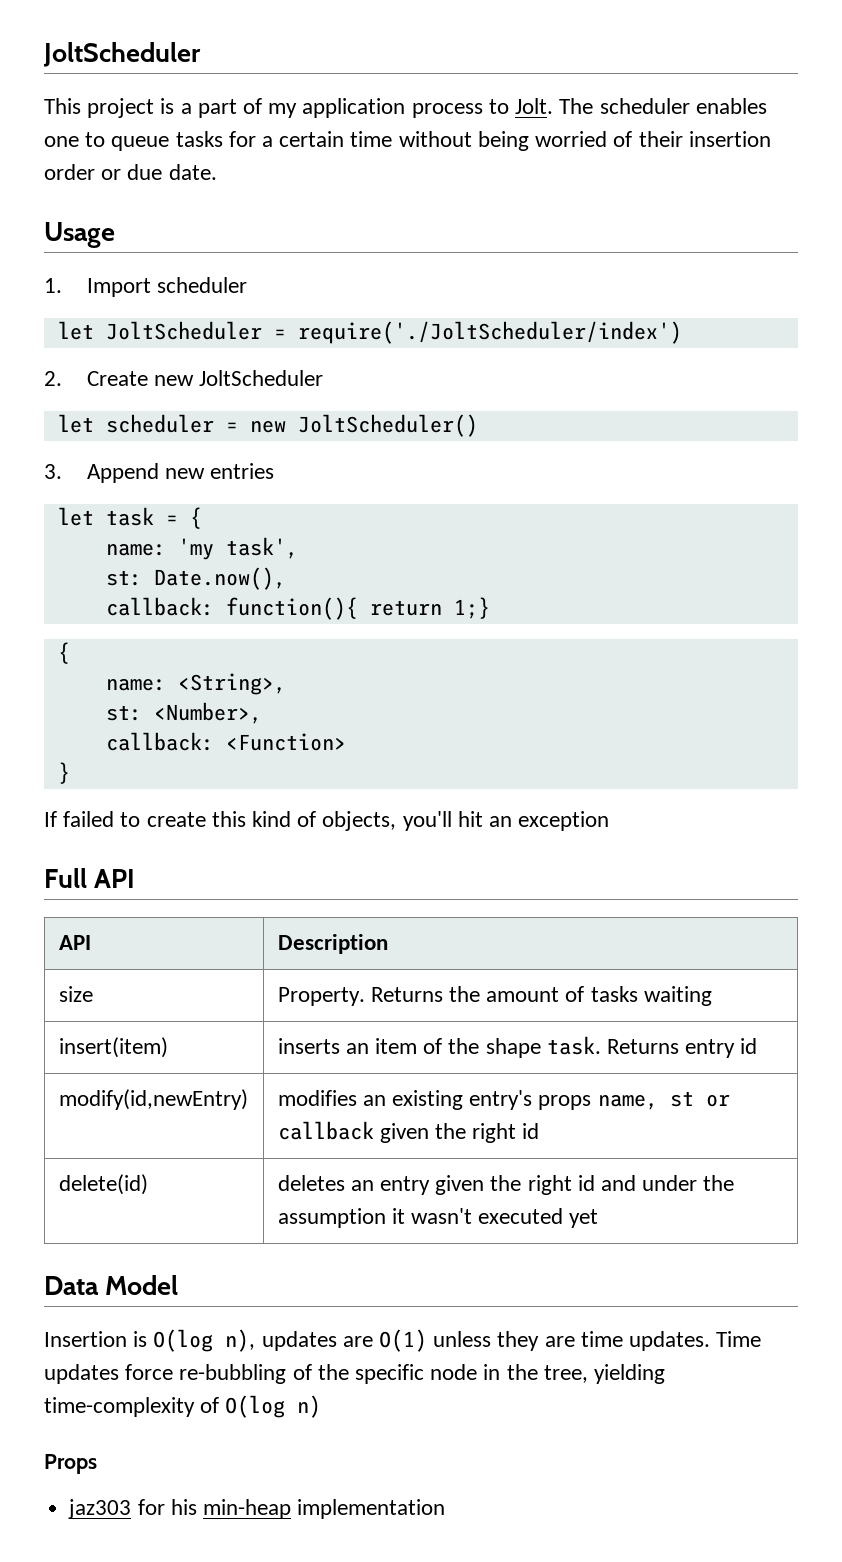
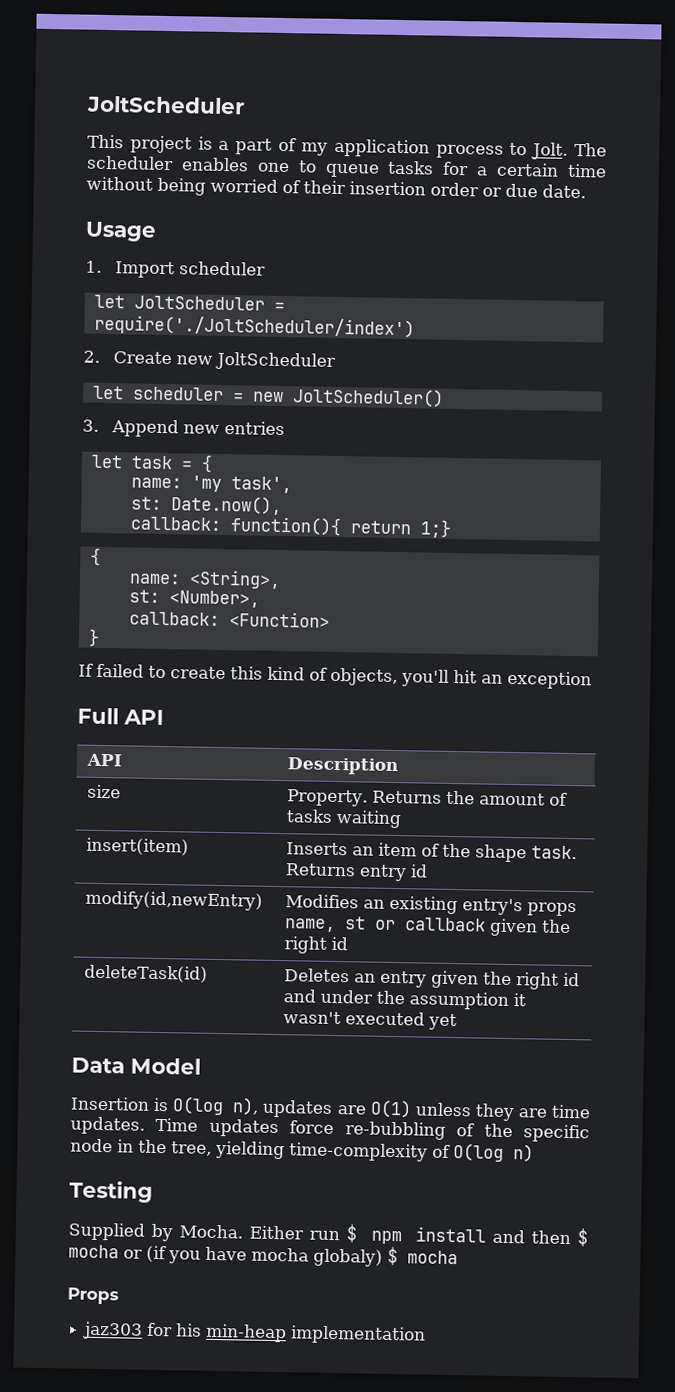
- insert(item) | inserts an item of the shape task. Returns entry id
+ insert(item) | Inserts an item of the shape task. Returns entry id
- modify(id,newEntry) | modifies an existing entry's props name, st or callback given the right id
+ modify(id,newEntry) | Modifies an existing entry's props name, st or callback given the right id
- delete(id) | deletes an entry given the right id and under the assumption it wasn't executed yet
+ deleteTask(id) | Deletes an entry given the right id and under the assumption it wasn't executed yet
+ Testing
+ Supplied by Mocha. Either run $ npm install and then $ mocha or (if you have mocha globaly) $ mocha

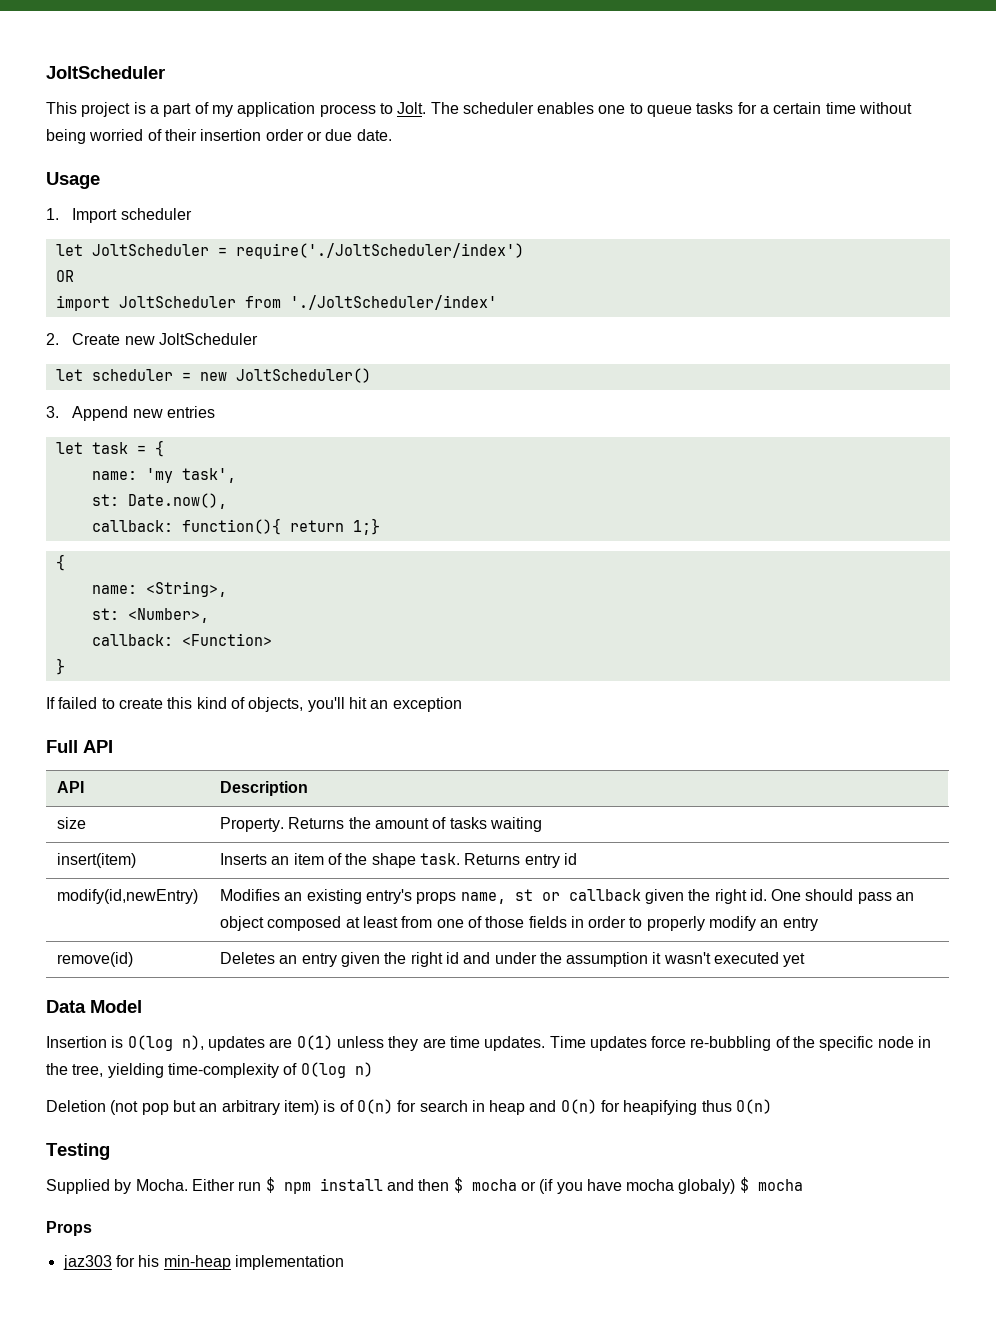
+ OR
+ import JoltScheduler from './JoltScheduler/index'
- modify(id,newEntry) | Modifies an existing entry's props name, st or callback given the right id
- deleteTask(id) | Deletes an entry given the right id and under the assumption it wasn't executed yet
+ modify(id,newEntry) | Modifies an existing entry's props name, st or callback given the right id. One should pass an object composed at least from one of those fields in order to properly modify an entry
+ remove(id) | Deletes an entry given the right id and under the assumption it wasn't executed yet
+ Deletion (not pop but an arbitrary item) is of O(n) for search in heap and O(n) for heapifying thus O(n)

